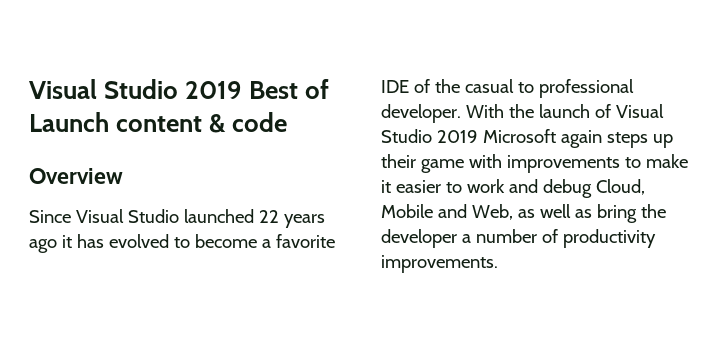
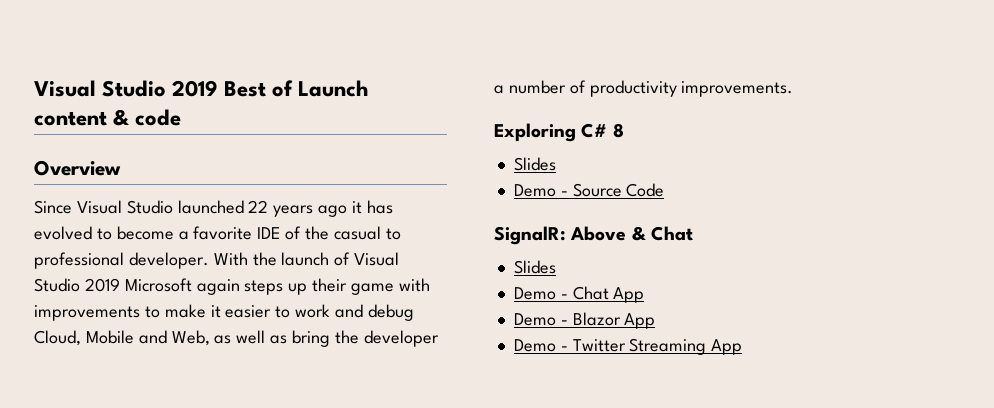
+ Exploring C# 8
+ Slides
+ Demo - Source Code
+ SignalR: Above & Chat
+ Slides
+ Demo - Chat App
+ Demo - Blazor App
+ Demo - Twitter Streaming App

